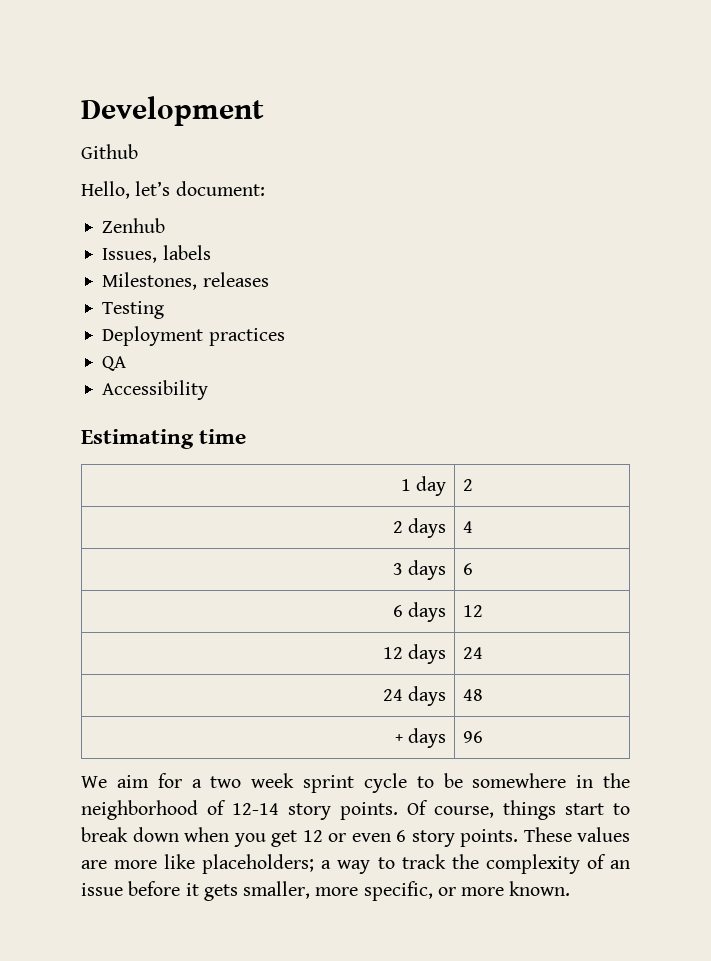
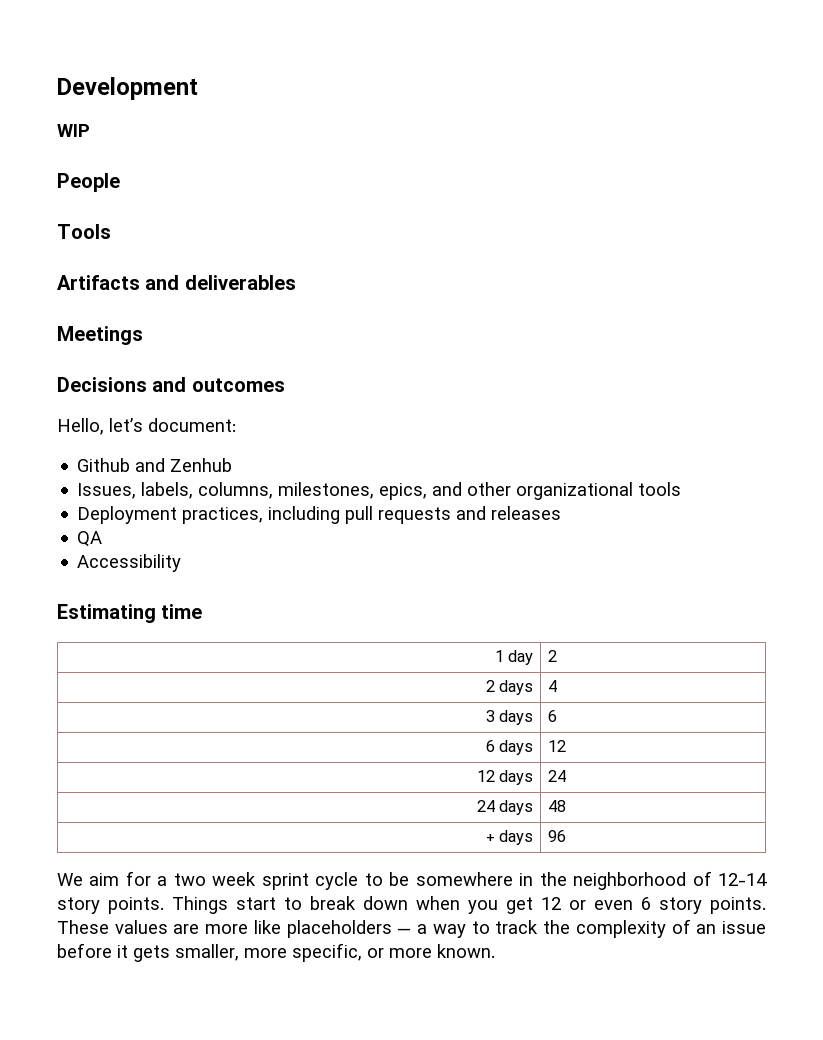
- Github
+ WIP
+ People
+ Tools
+ Artifacts and deliverables
+ Meetings
+ Decisions and outcomes
- Zenhub
+ Github and Zenhub
- Issues, labels
- Milestones, releases
- Testing
- Deployment practices
+ Issues, labels, columns, milestones, epics, and other organizational tools
+ Deployment practices, including pull requests and releases
- Of course, things start to break down when you get 12 or even 6 story points.
+ Things start to break down when you get 12 or even 6 story points.
- These values are more like placeholders; a way to track the complexity of an issue before it gets smaller, more specific, or more known.
+ These values are more like placeholders — a way to track the complexity of an issue before it gets smaller, more specific, or more known.

